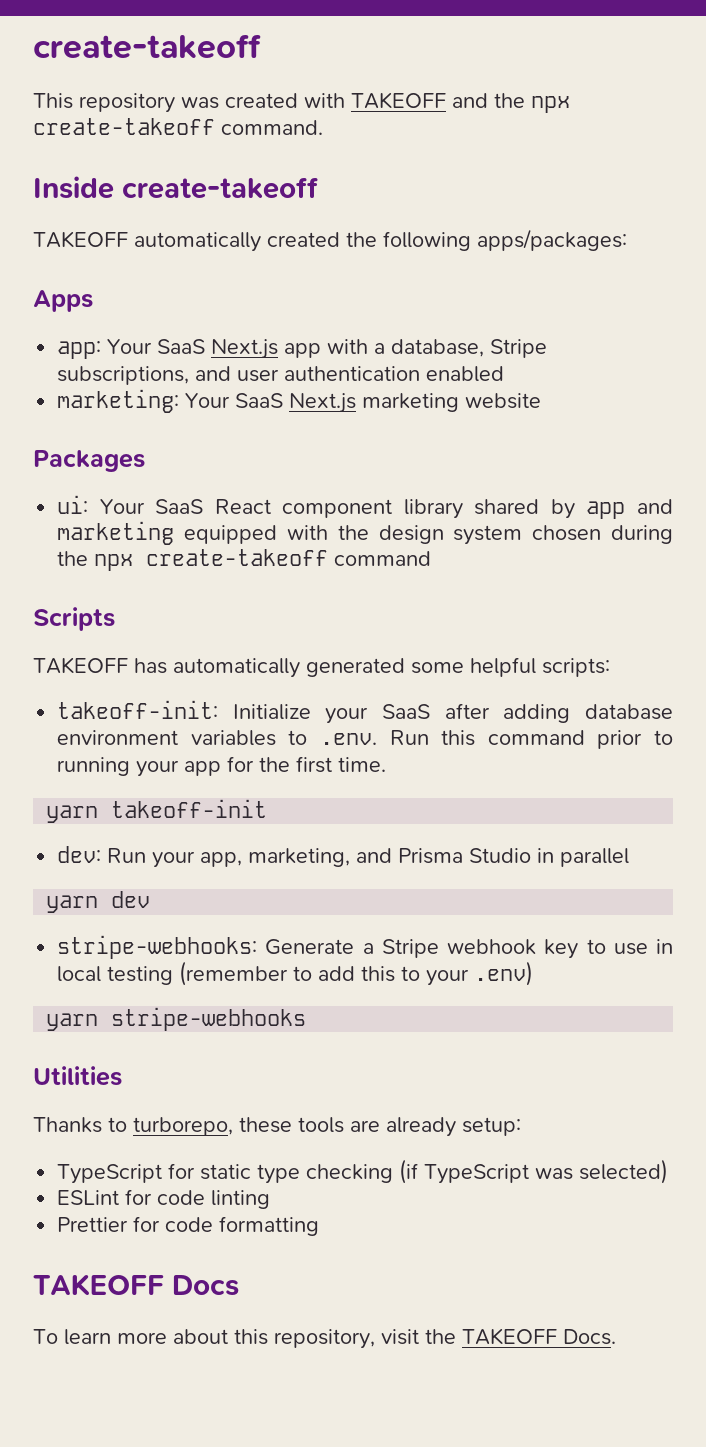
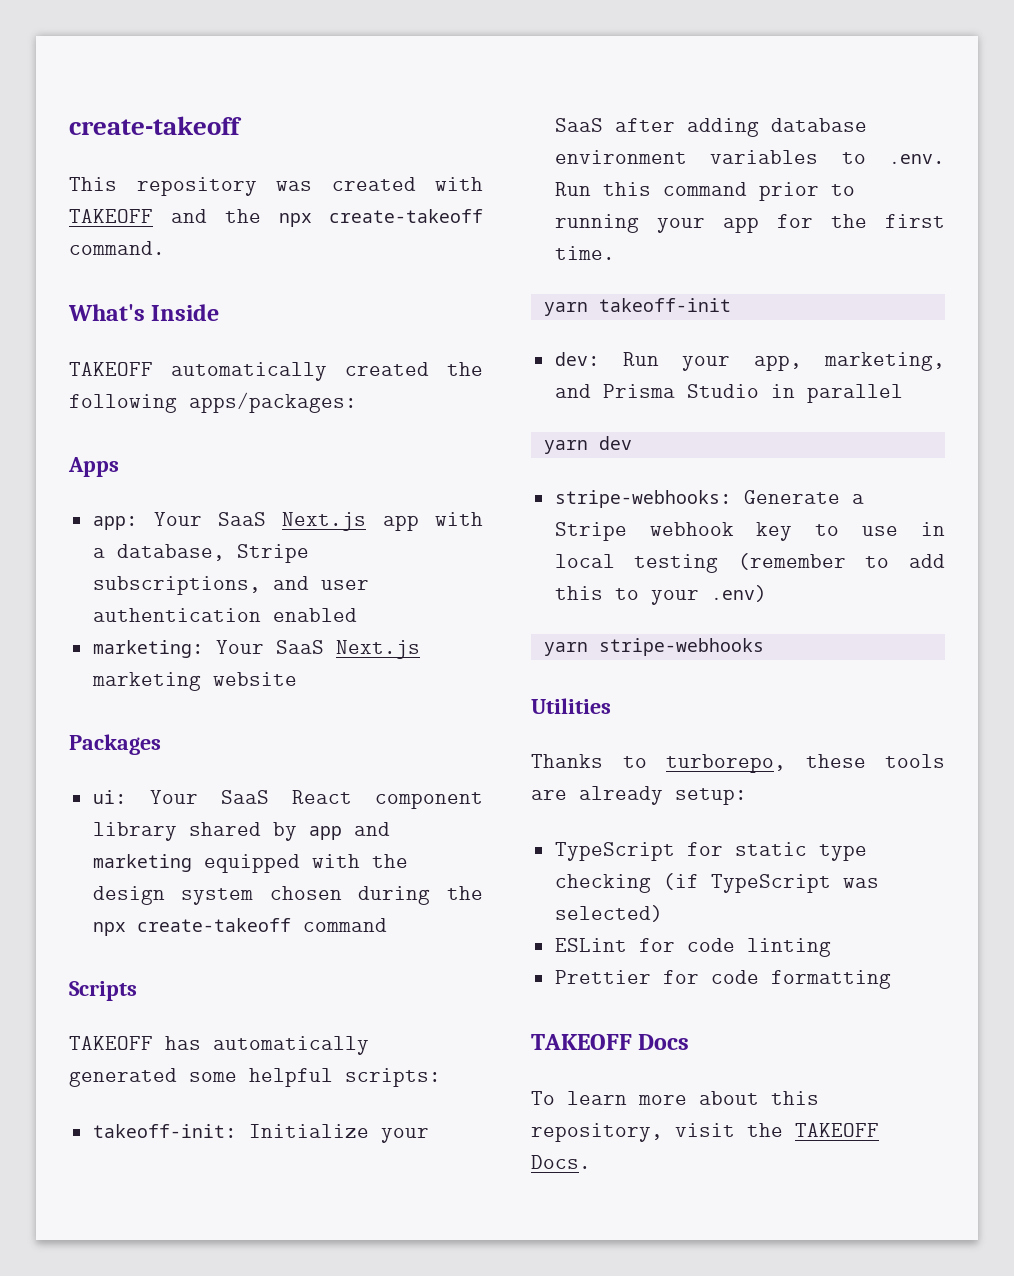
- Inside create-takeoff
+ What's Inside

